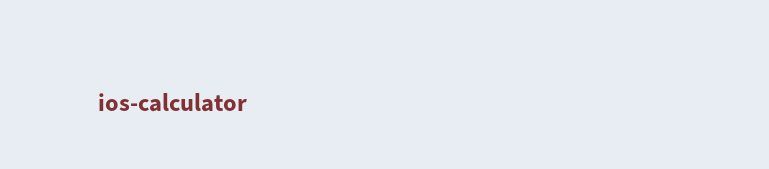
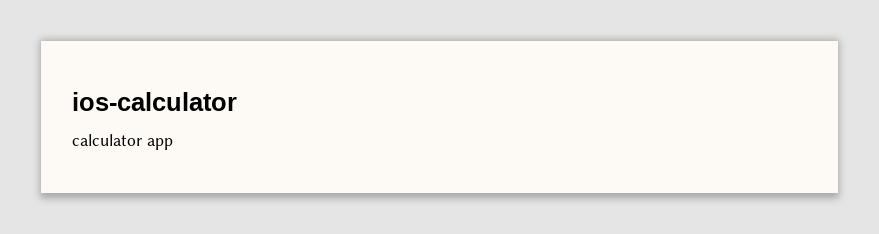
+ calculator app

